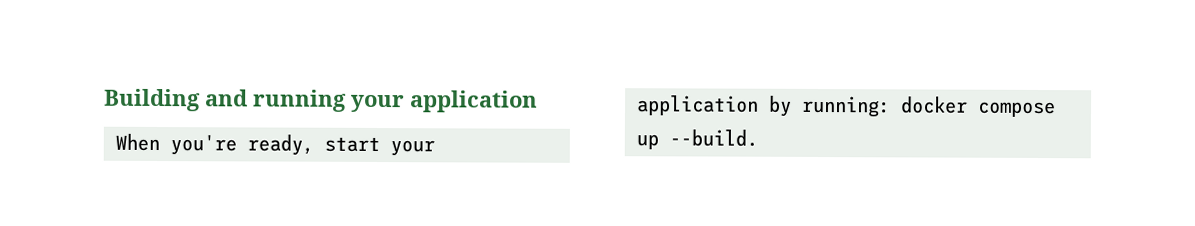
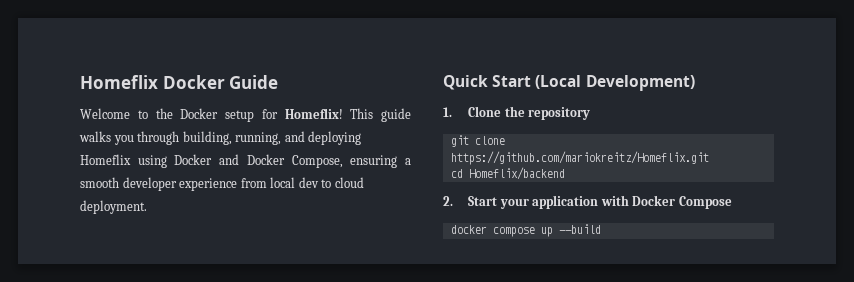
- Building and running your application
- When you're ready, start your application by running: docker compose up --build.
+ Homeflix Docker Guide
+ Welcome to the Docker setup for Homeflix! This guide walks you through building, running, and deploying Homeflix using Docker and Docker Compose, ensuring a smooth developer experience from local dev to cloud deployment.
+ Quick Start (Local Development)
+ 1. Clone the repository
+ git clone https://github.com/mariokreitz/Homeflix.git
+ cd Homeflix/backend
+ 2. Start your application with Docker Compose
+ docker compose up --build

